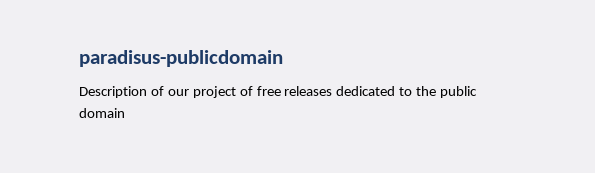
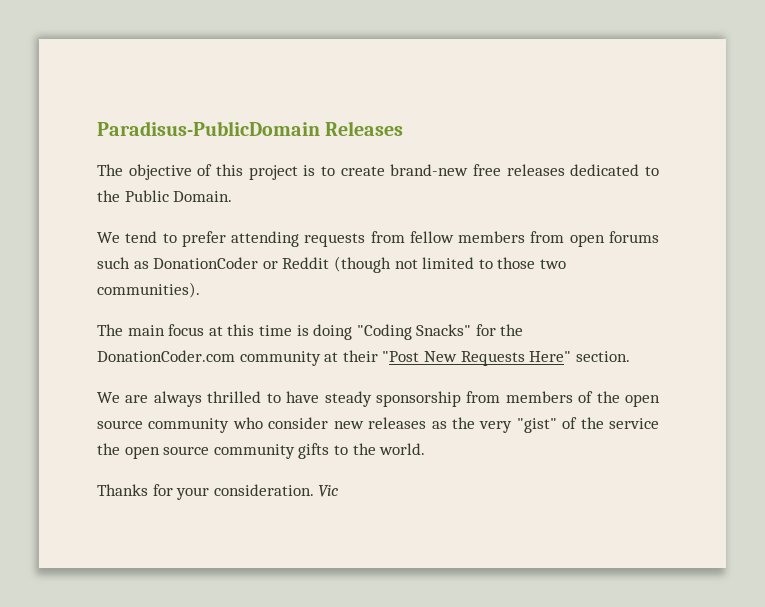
- paradisus-publicdomain
- Description of our project of free releases dedicated to the public domain
+ Paradisus-PublicDomain Releases
+ The objective of this project is to create brand-new free releases dedicated to the Public Domain.
+ We tend to prefer attending requests from fellow members from open forums such as DonationCoder or Reddit (though not limited to those two communities).
+ The main focus at this time is doing "Coding Snacks" for the DonationCoder.com community at their "Post New Requests Here" section.
+ We are always thrilled to have steady sponsorship from members of the open source community who consider new releases as the very "gist" of the service the open source community gifts to the world.
+ Thanks for your consideration. Vic

